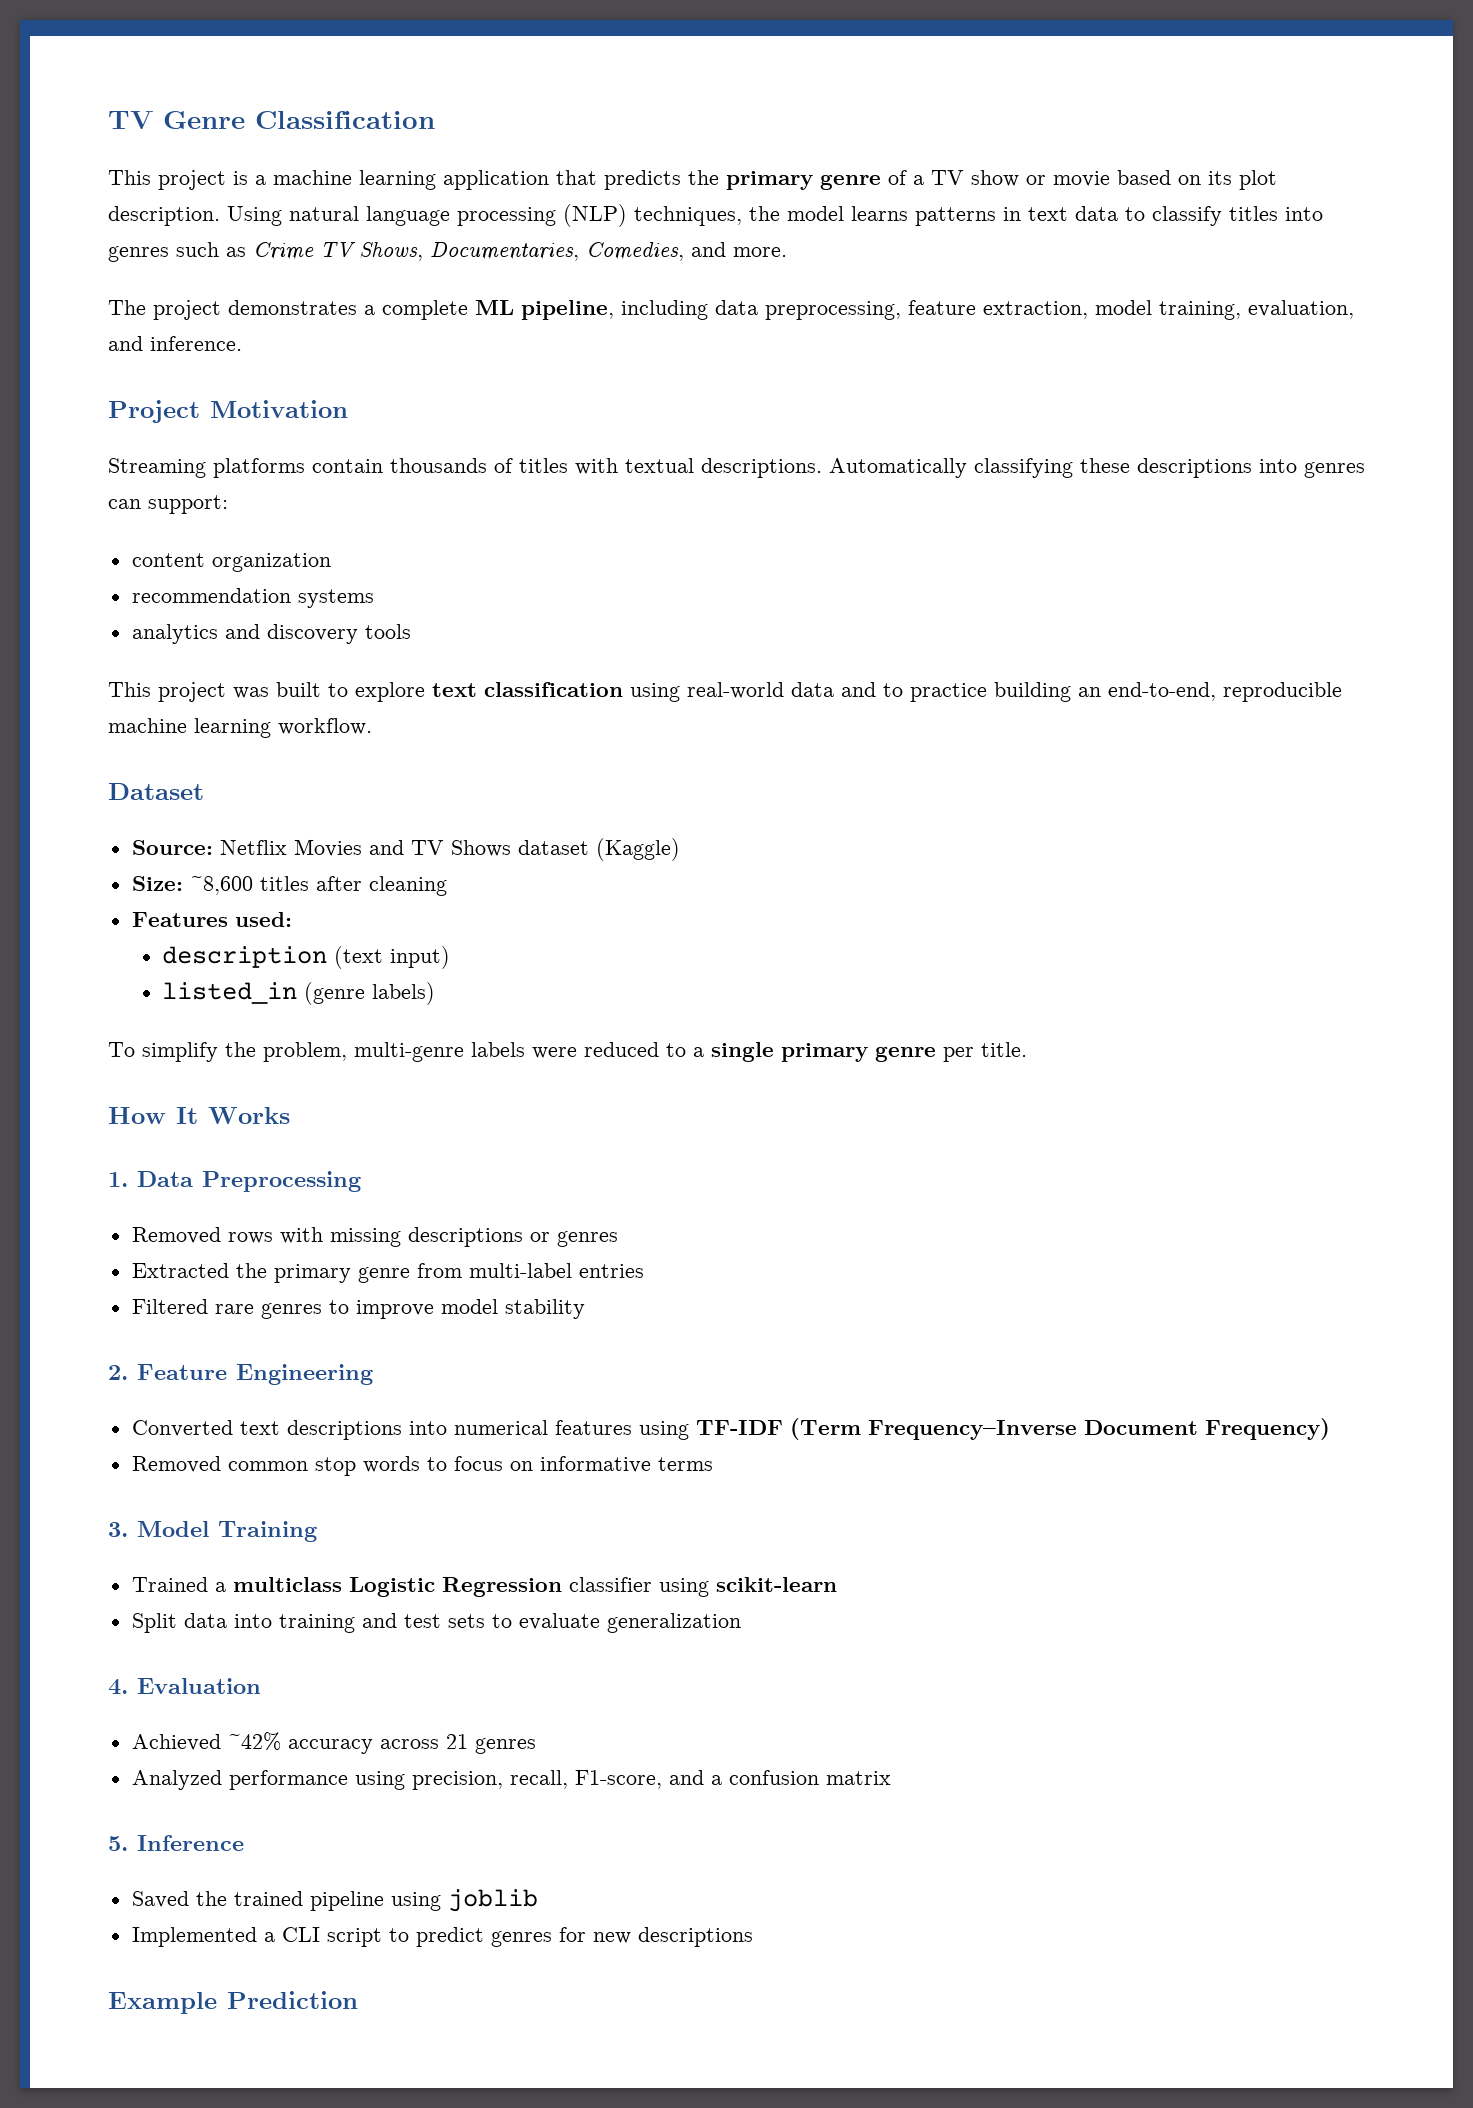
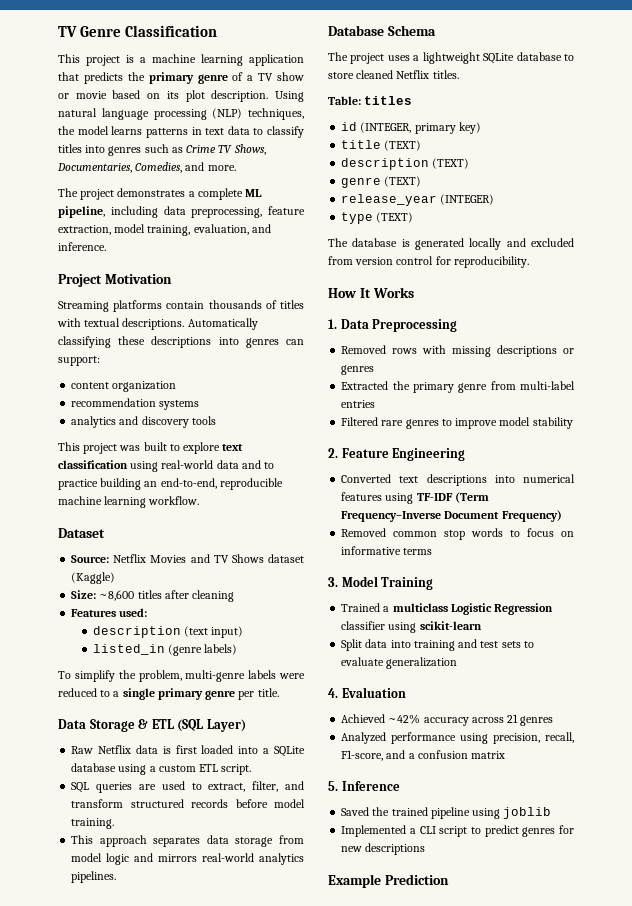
+ Data Storage & ETL (SQL Layer)
+ Raw Netflix data is first loaded into a SQLite database using a custom ETL script.
+ SQL queries are used to extract, filter, and transform structured records before model training.
+ This approach separates data storage from model logic and mirrors real-world analytics pipelines.
+ Database Schema
+ The project uses a lightweight SQLite database to store cleaned Netflix titles.
+ Table: titles
+ id (INTEGER, primary key)
+ title (TEXT)
+ description (TEXT)
+ genre (TEXT)
+ release_year (INTEGER)
+ type (TEXT)
+ The database is generated locally and excluded from version control for reproducibility.

